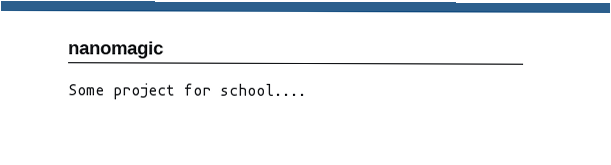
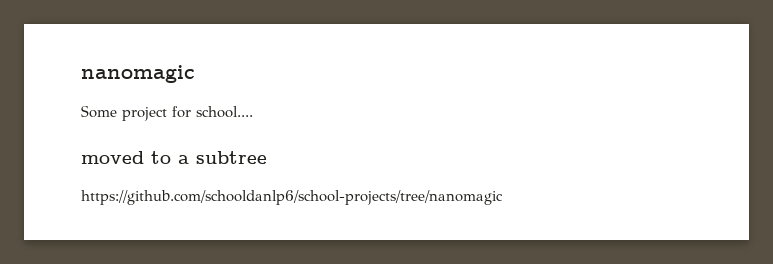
+ moved to a subtree
+ https://github.com/schooldanlp6/school-projects/tree/nanomagic

